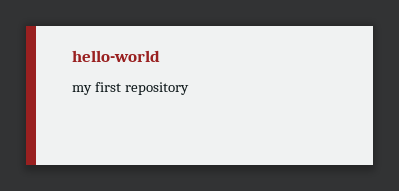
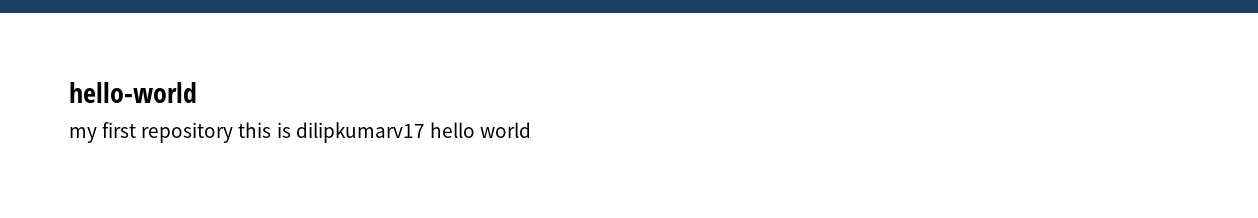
- my first repository
+ my first repository this is dilipkumarv17 hello world

